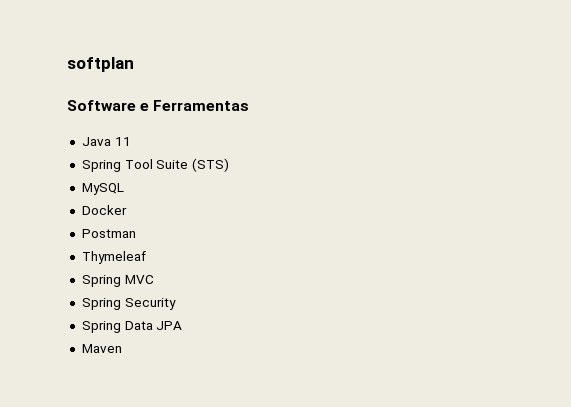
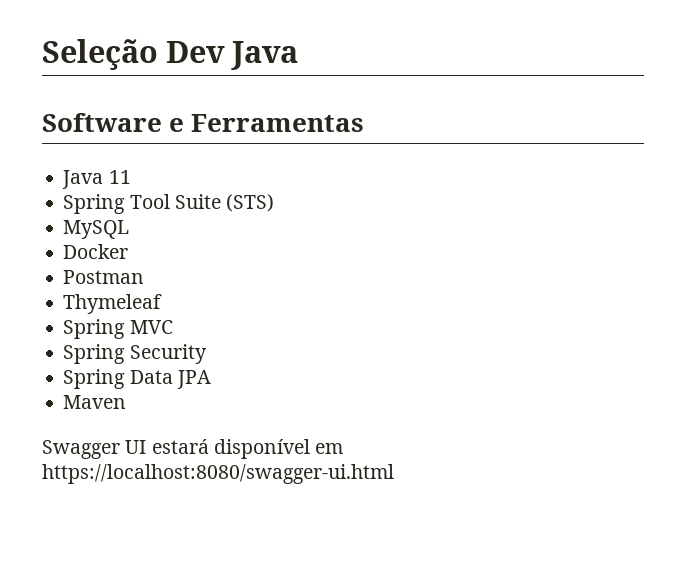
- softplan
+ Seleção Dev Java
+ Swagger UI estará disponível em https://localhost:8080/swagger-ui.html

